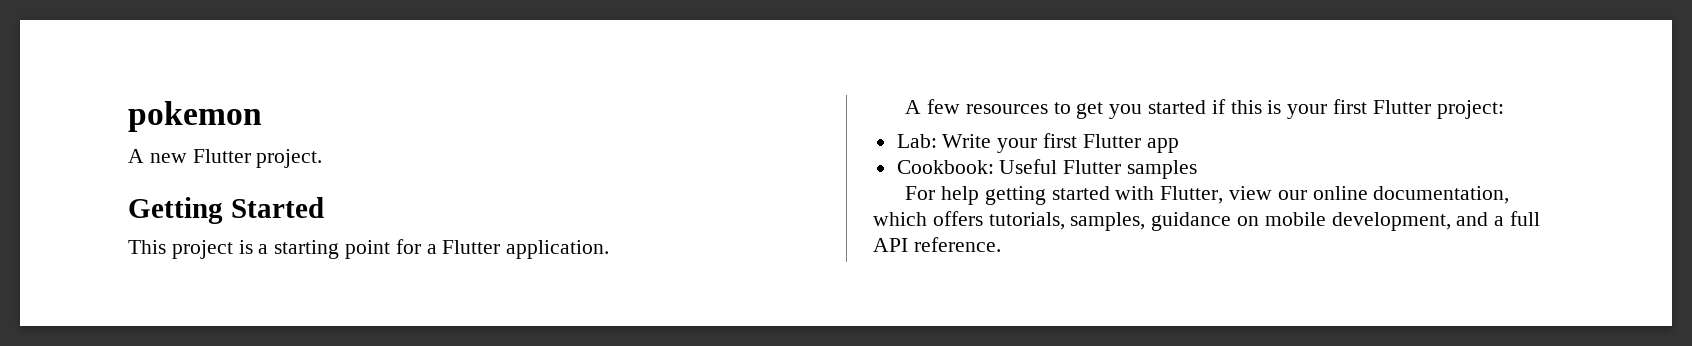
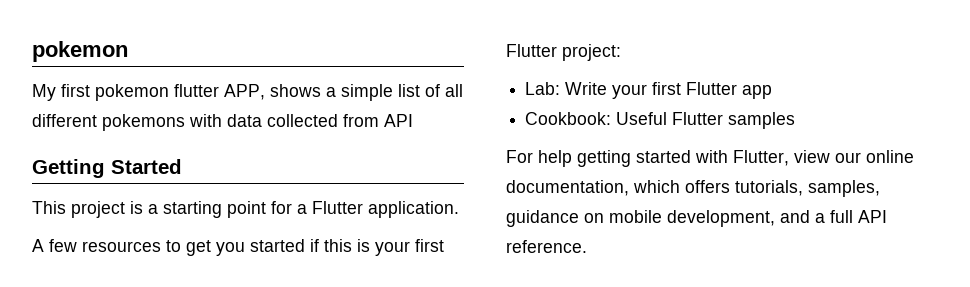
- A new Flutter project.
+ My first pokemon flutter APP, shows a simple list of all different pokemons with data collected from API

